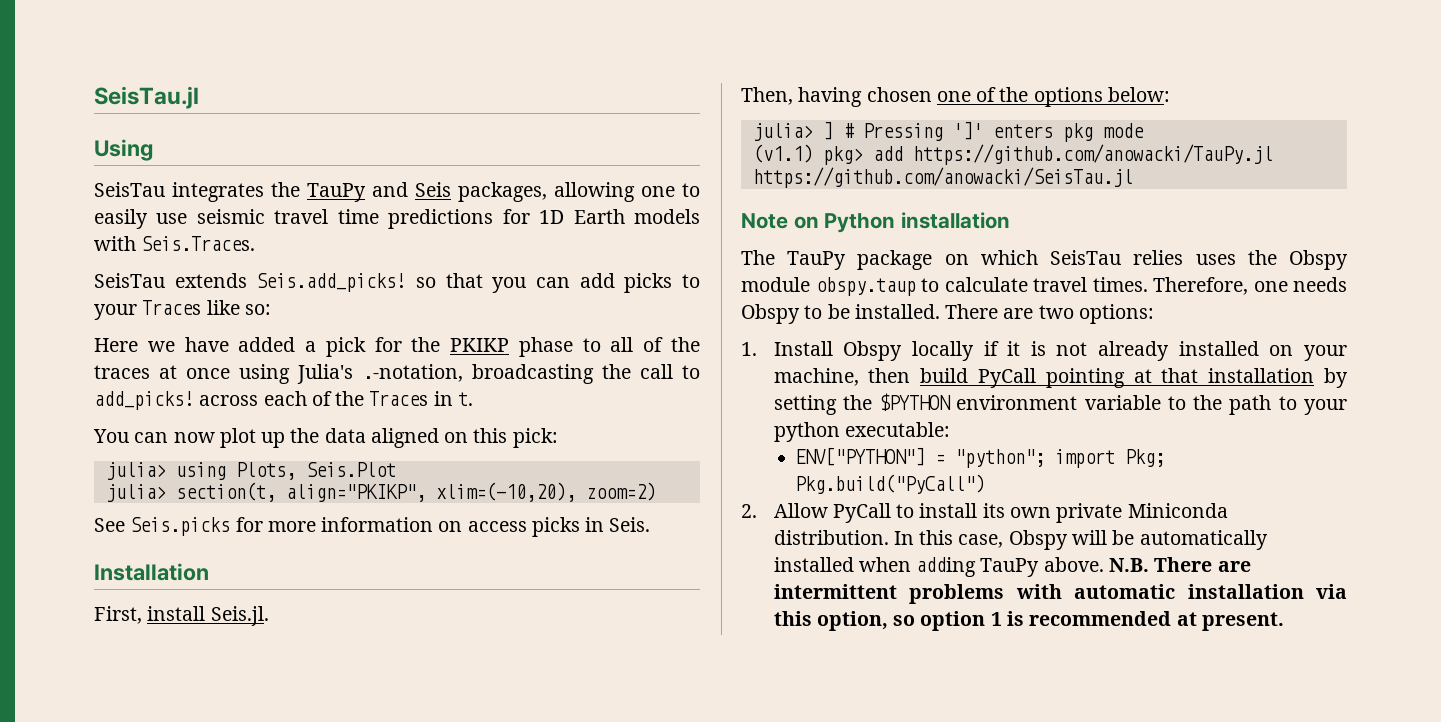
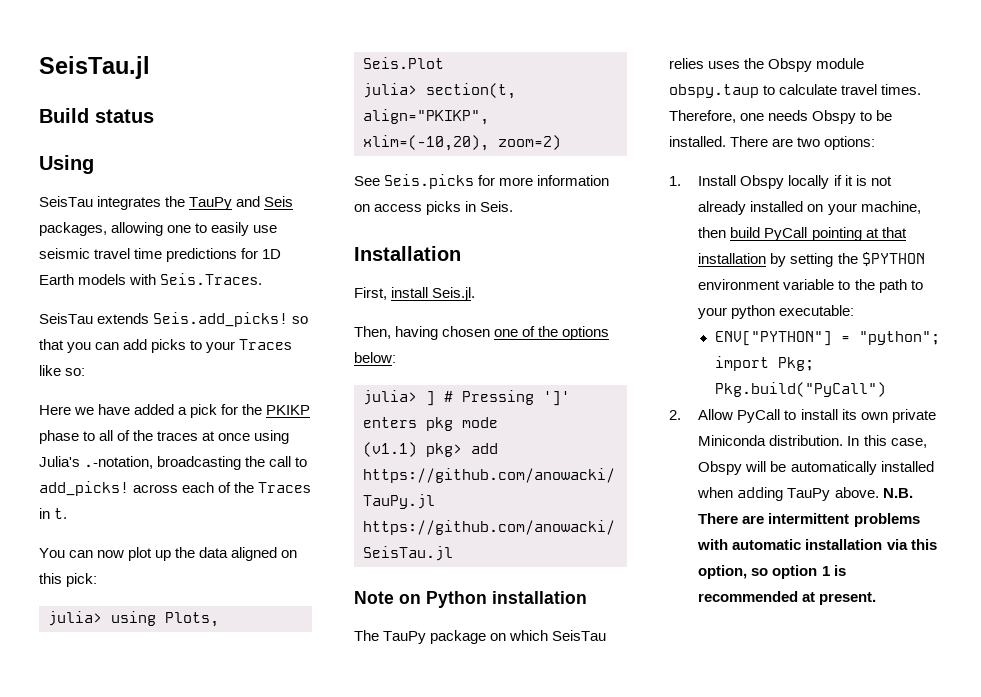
+ Build status

